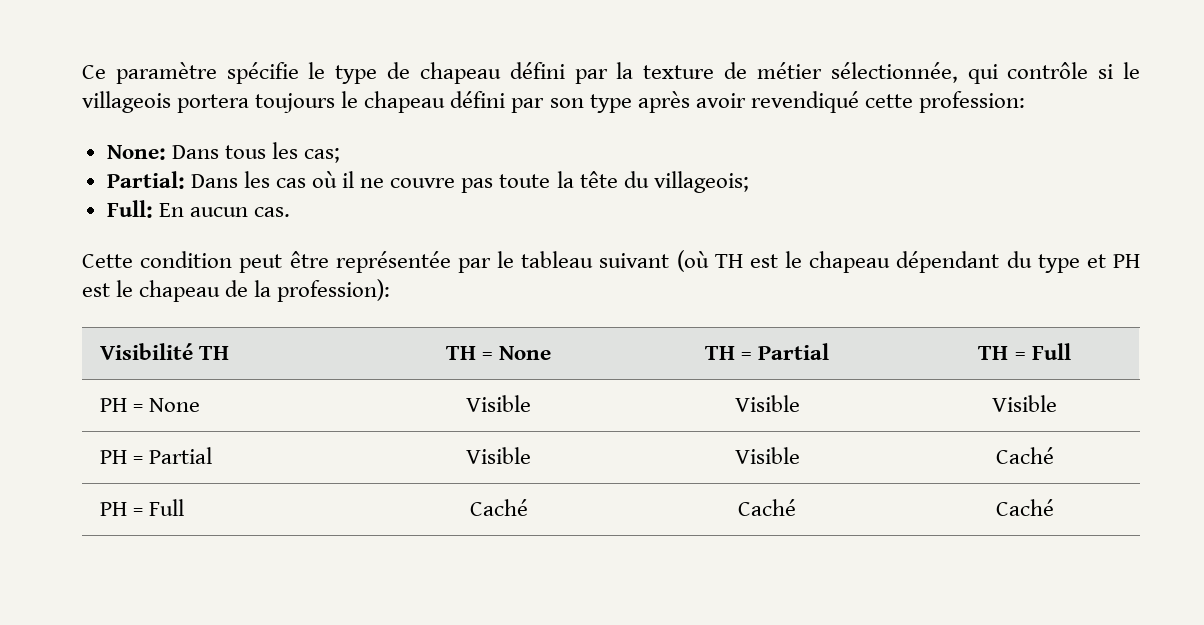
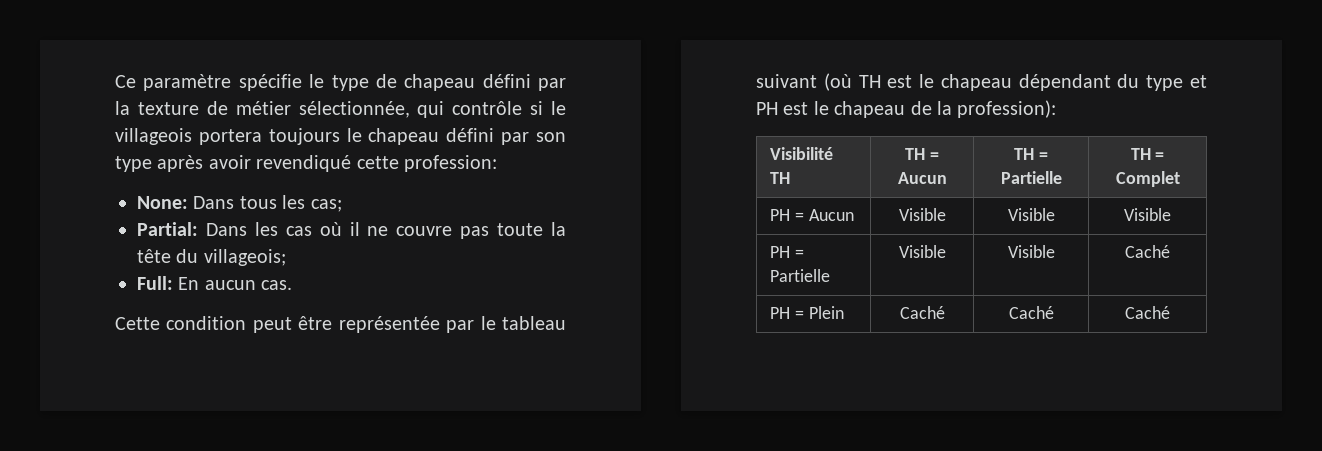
- Visibilité TH | TH = None | TH = Partial | TH = Full
- PH = None | Visible | Visible | Visible
+ Visibilité TH | TH = Aucun | TH = Partielle | TH = Complet
+ PH = Aucun | Visible | Visible | Visible
- PH = Partial | Visible | Visible | Caché
+ PH = Partielle | Visible | Visible | Caché
- PH = Full | Caché | Caché | Caché
+ PH = Plein | Caché | Caché | Caché

